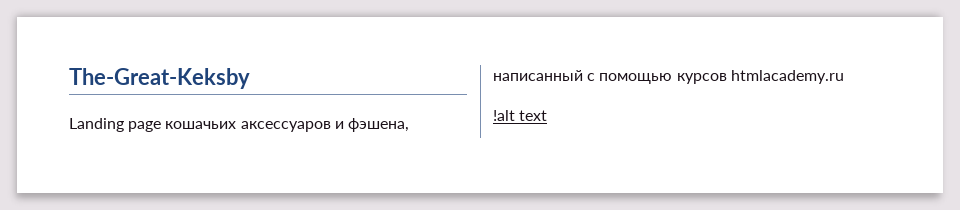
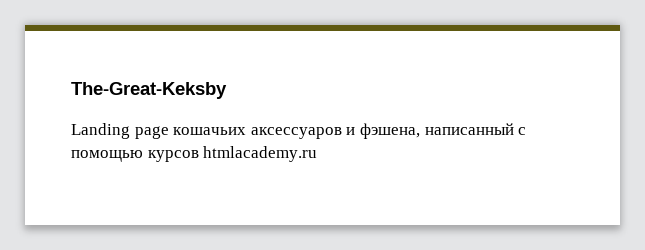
- !alt text

